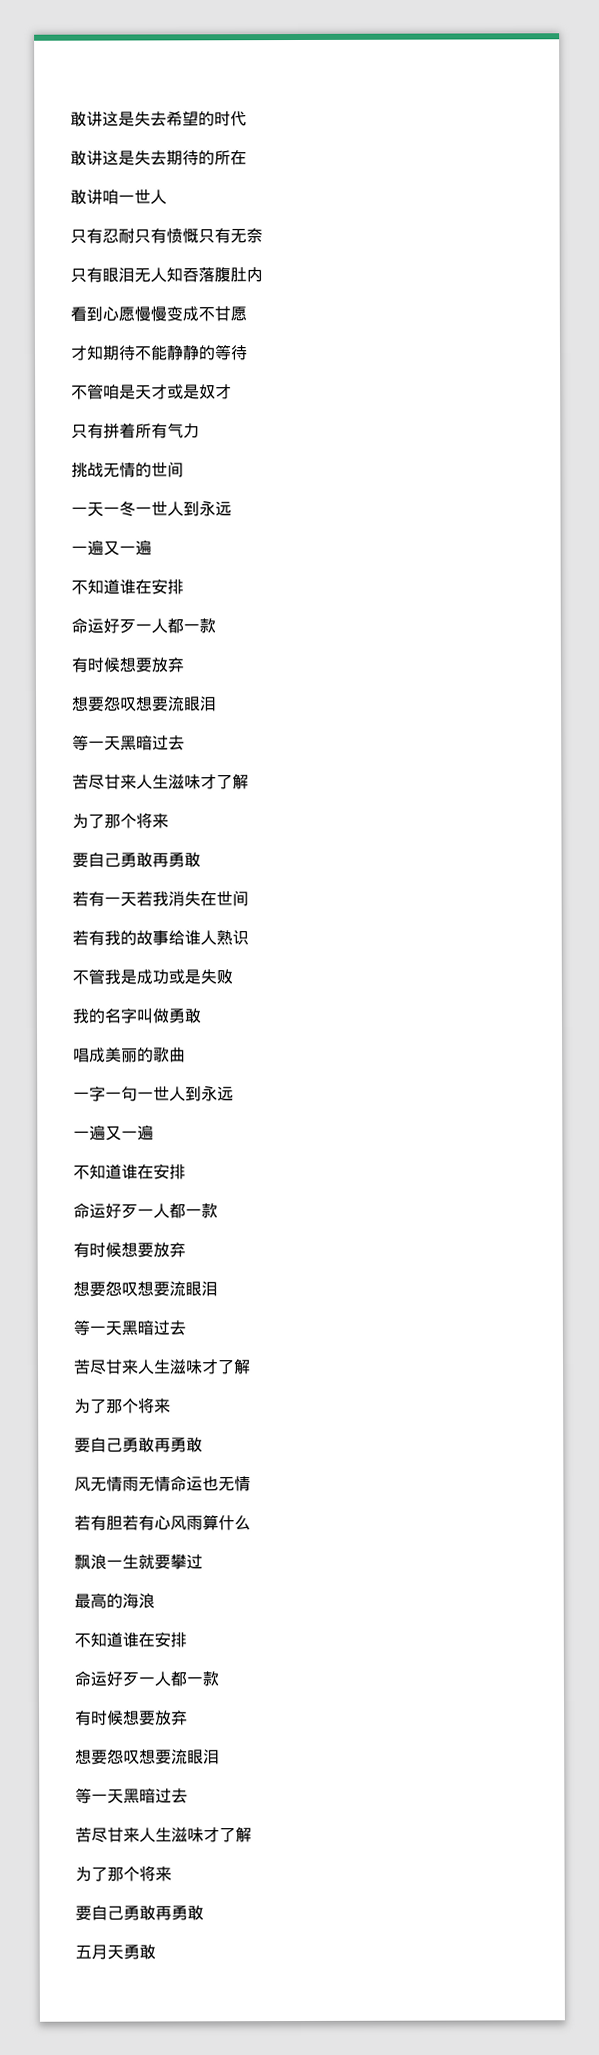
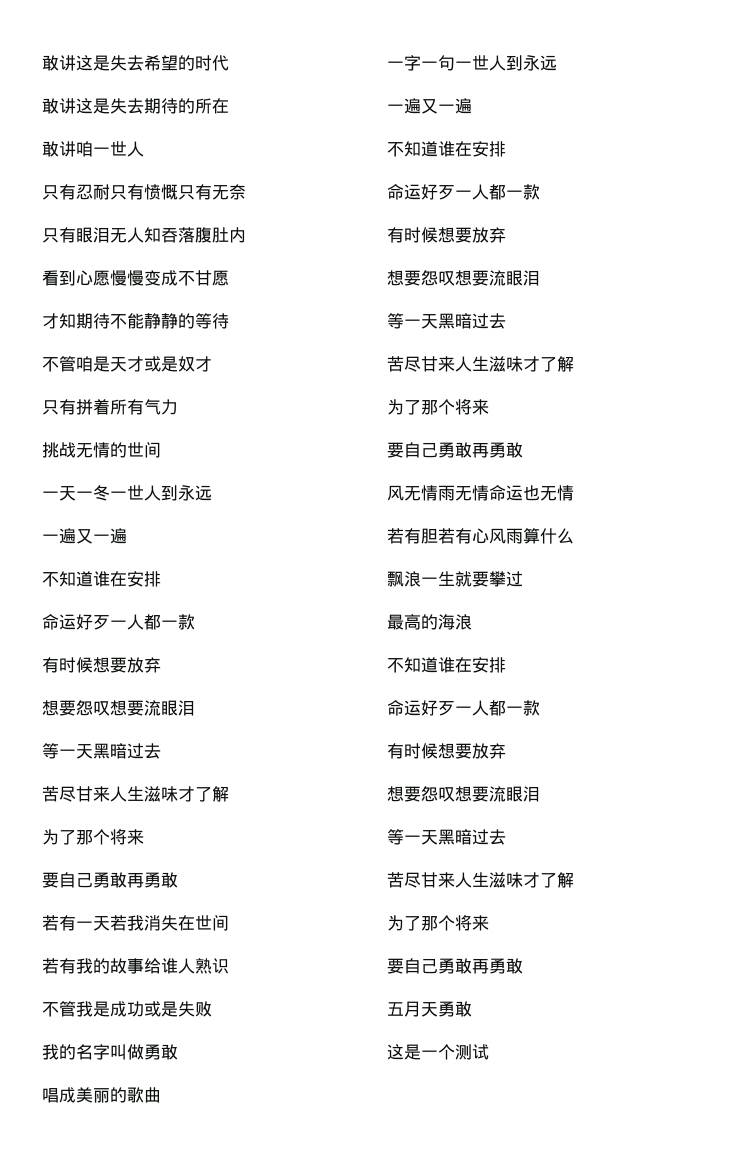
+ 这是一个测试

